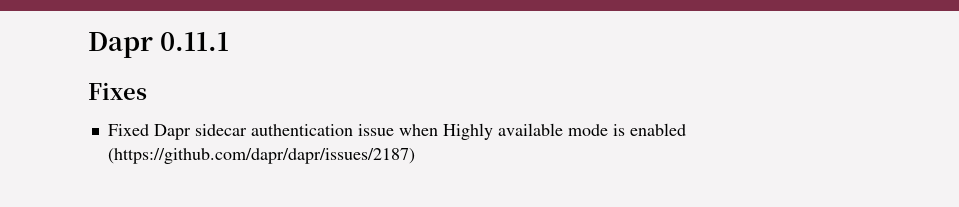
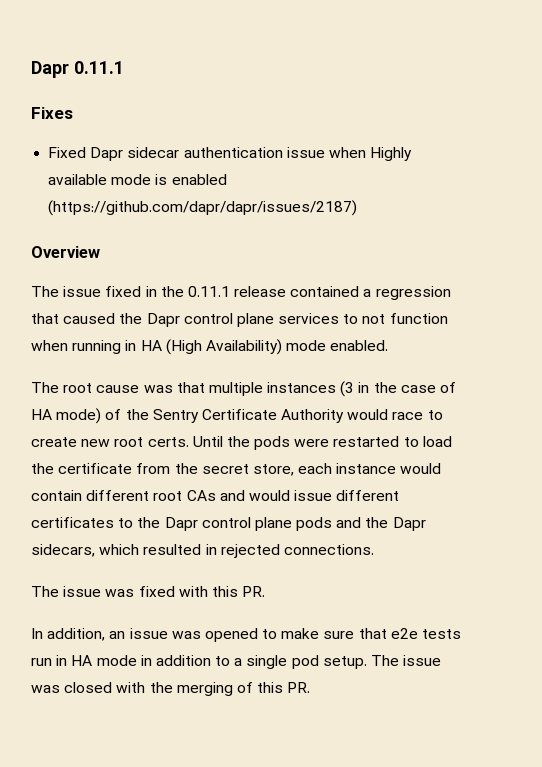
+ Overview
+ The issue fixed in the 0.11.1 release contained a regression that caused the Dapr control plane services to not function when running in HA (High Availability) mode enabled.
+ The root cause was that multiple instances (3 in the case of HA mode) of the Sentry Certificate Authority would race to create new root certs. Until the pods were restarted to load the certificate from the secret store, each instance would contain different root CAs and would issue different certificates to the Dapr control plane pods and the Dapr sidecars, which resulted in rejected connections.
+ The issue was fixed with this PR.
+ In addition, an issue was opened to make sure that e2e tests run in HA mode in addition to a single pod setup. The issue was closed with the merging of this PR.

